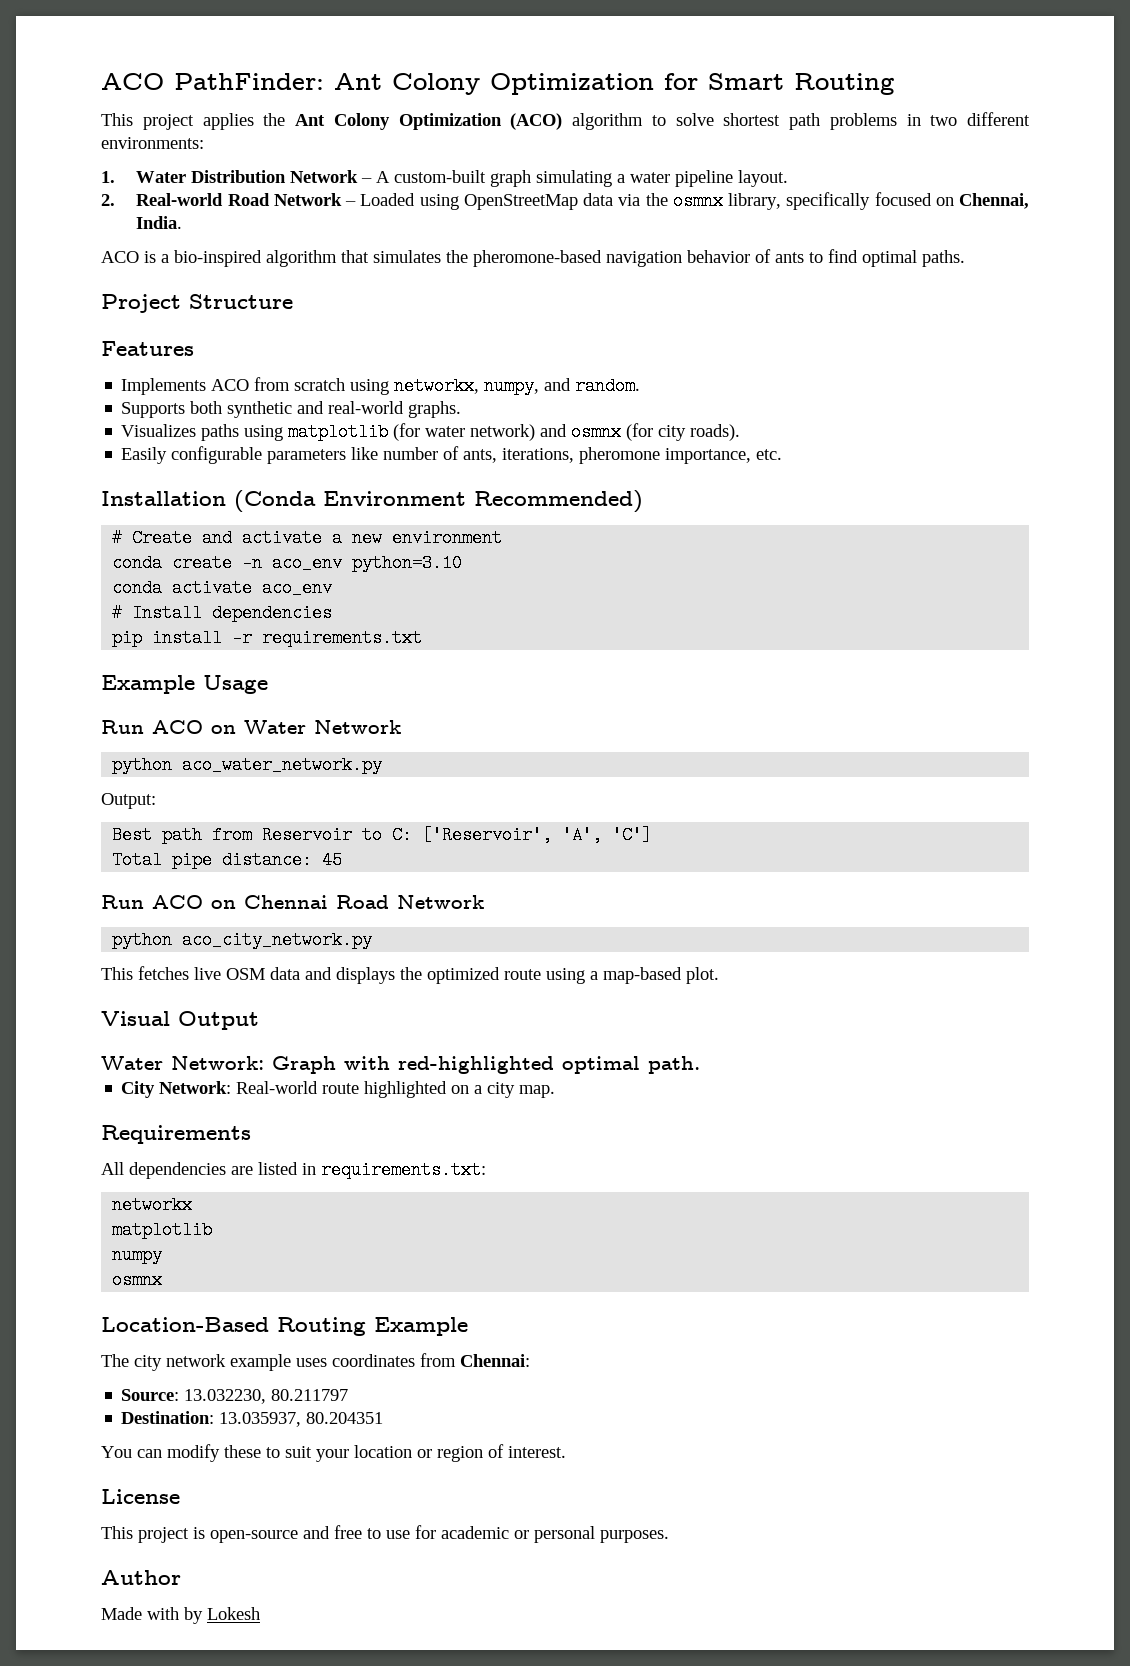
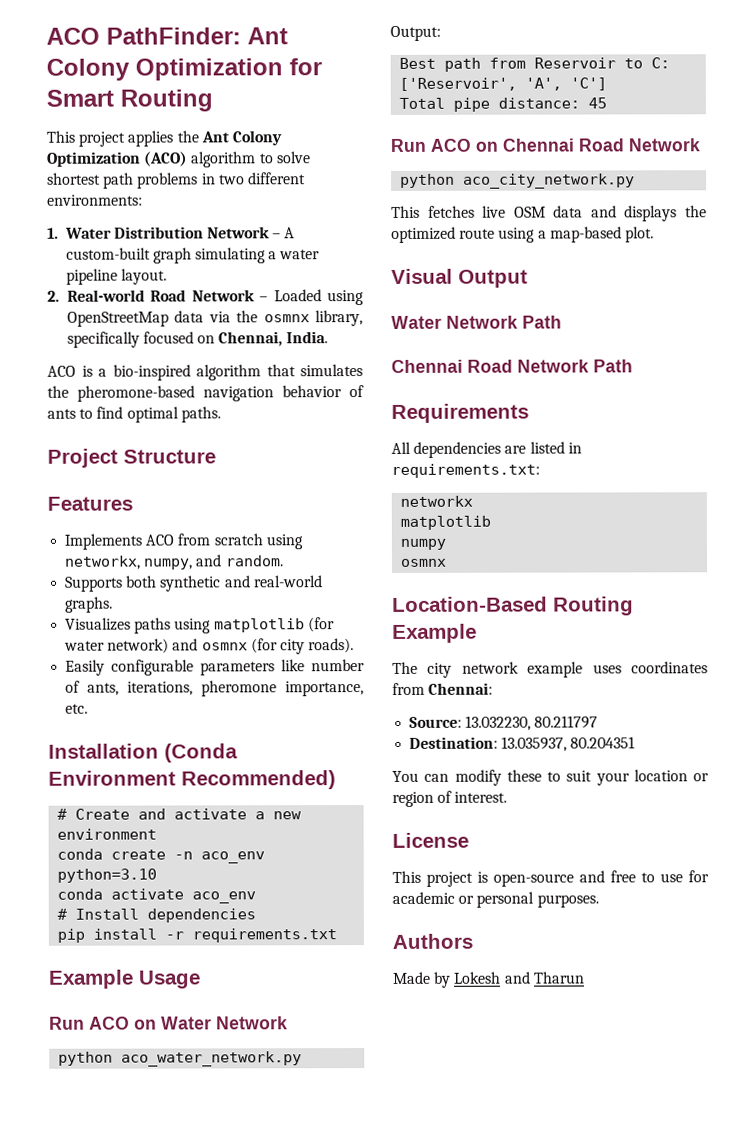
- Water Network: Graph with red-highlighted optimal path.
- City Network: Real-world route highlighted on a city map.
+ Water Network Path
+ Chennai Road Network Path
- Author
+ Authors
- Made with by Lokesh
+ Made by Lokesh and Tharun

